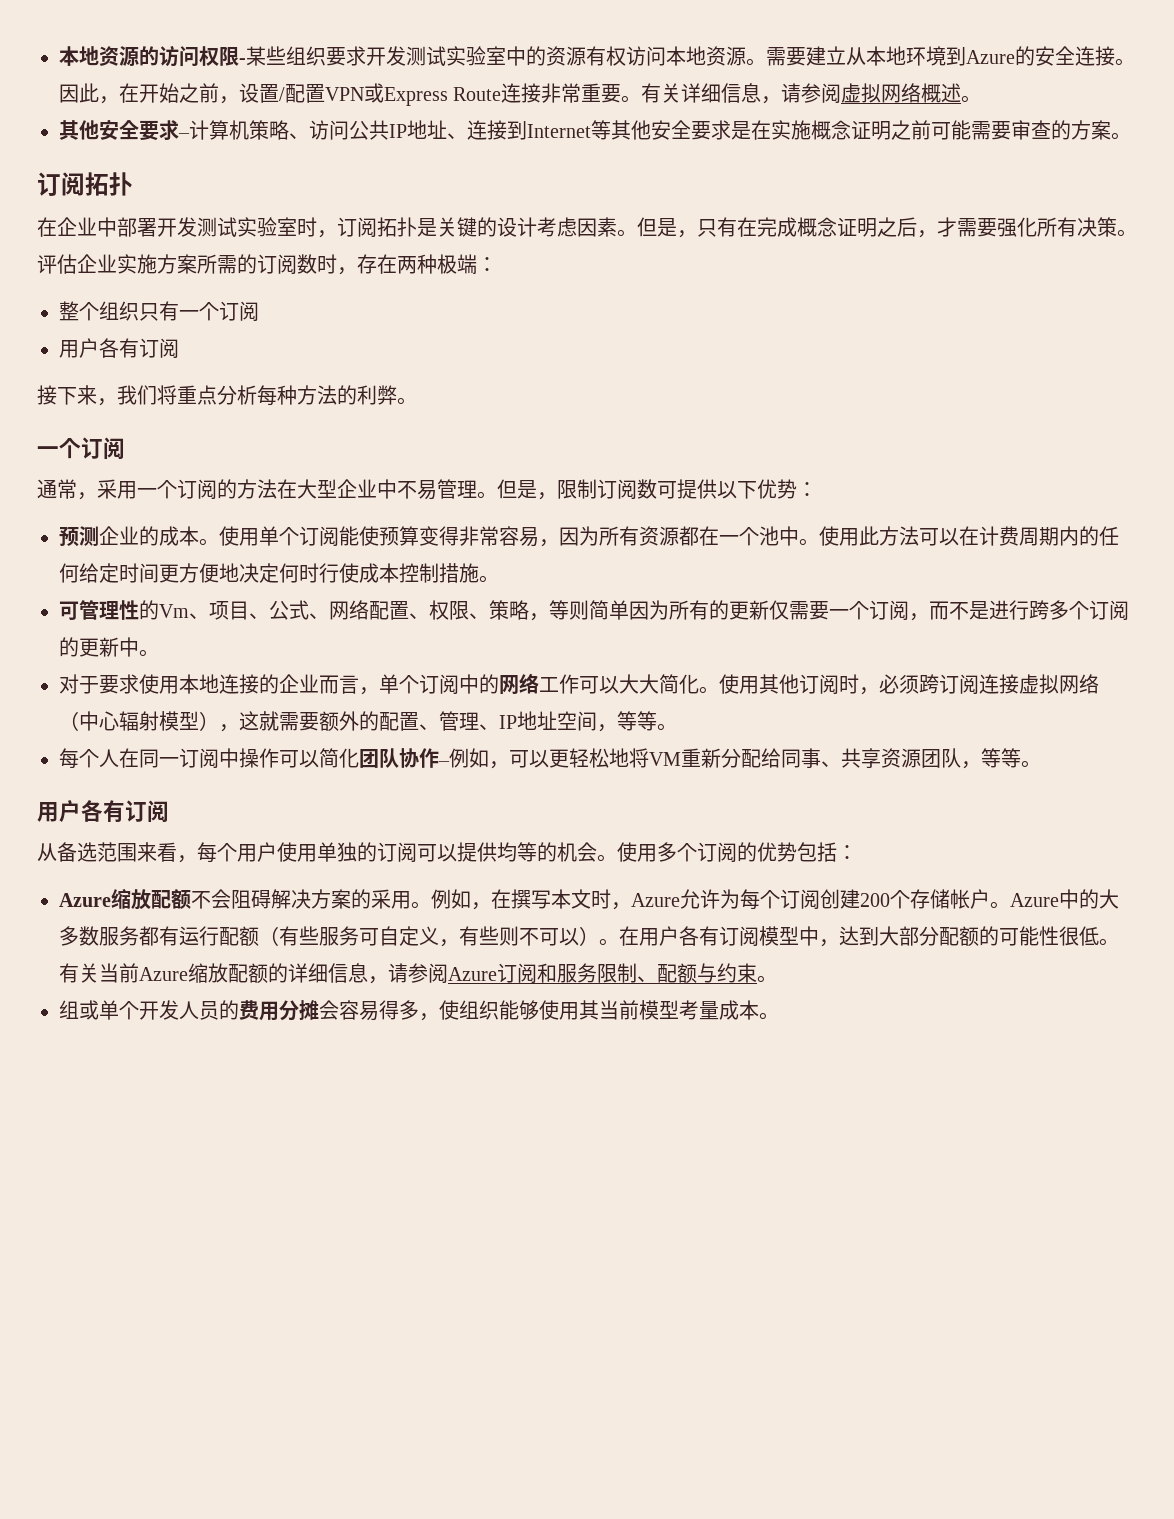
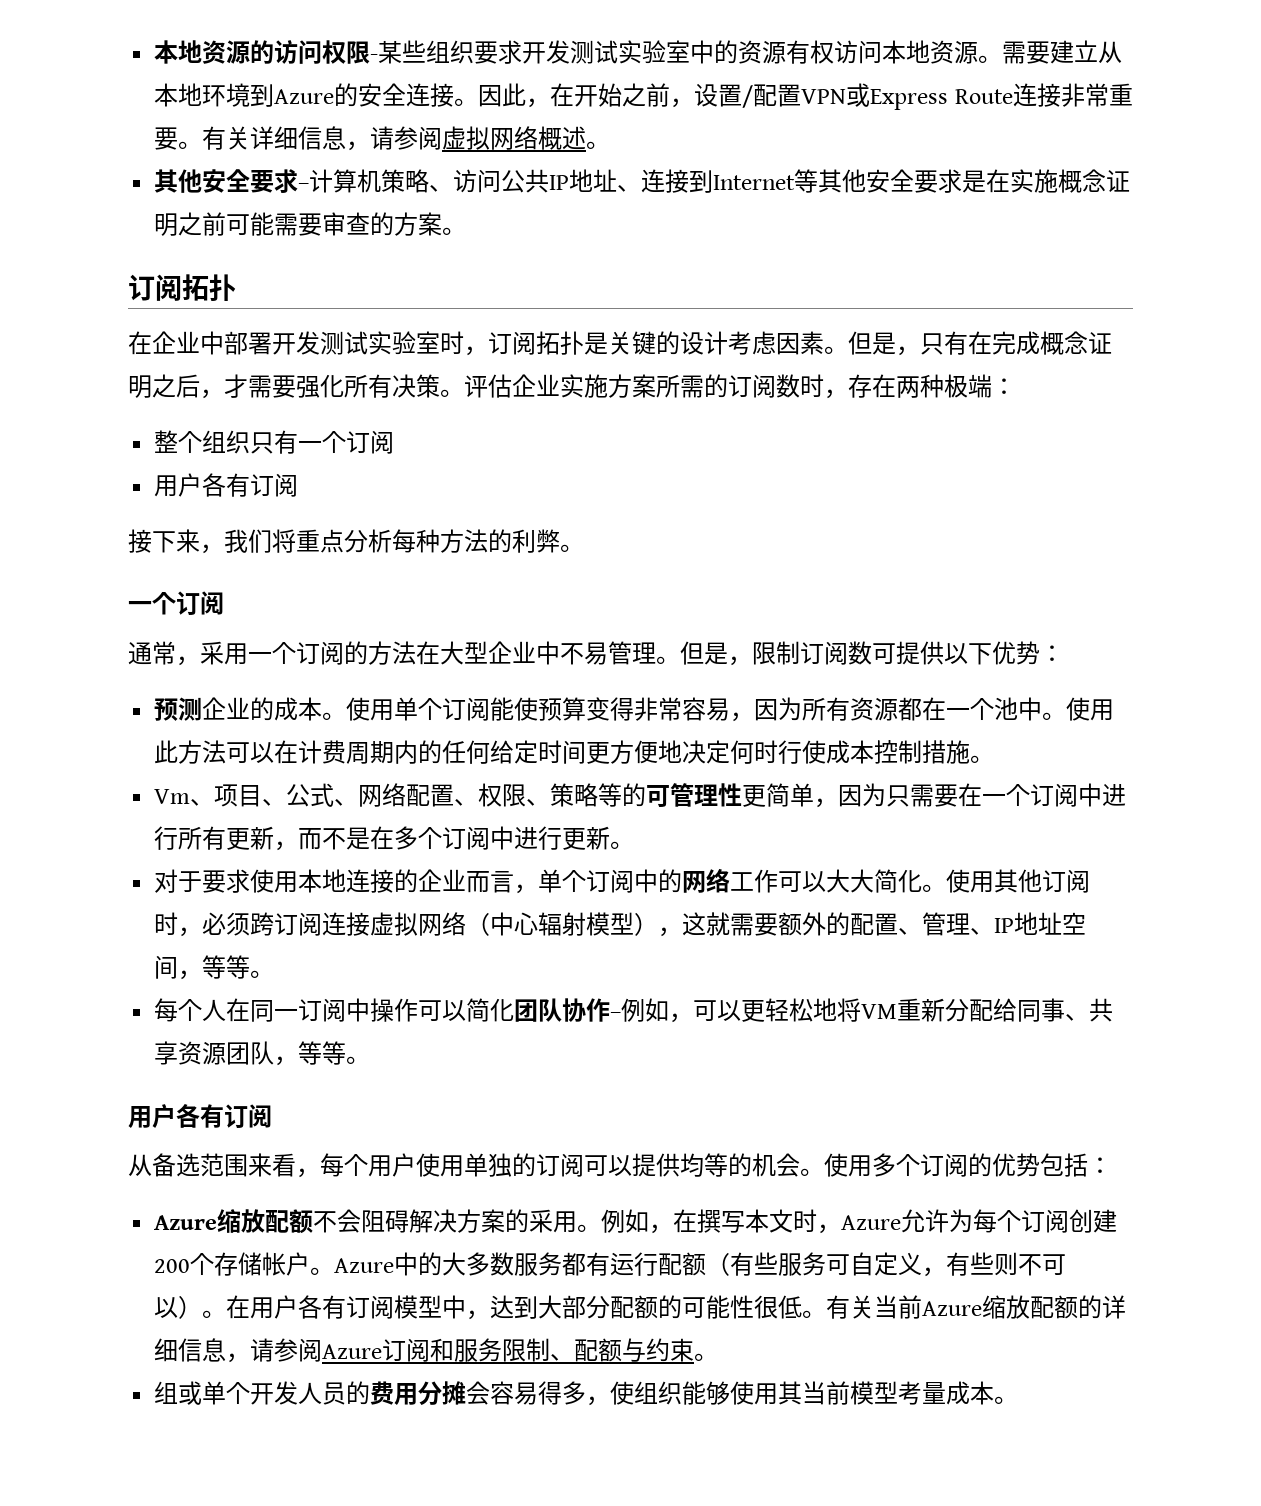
- 可管理性的Vm、项目、公式、网络配置、权限、策略，等则简单因为所有的更新仅需要一个订阅，而不是进行跨多个订阅的更新中。
+ Vm、项目、公式、网络配置、权限、策略等的可管理性更简单，因为只需要在一个订阅中进行所有更新，而不是在多个订阅中进行更新。

